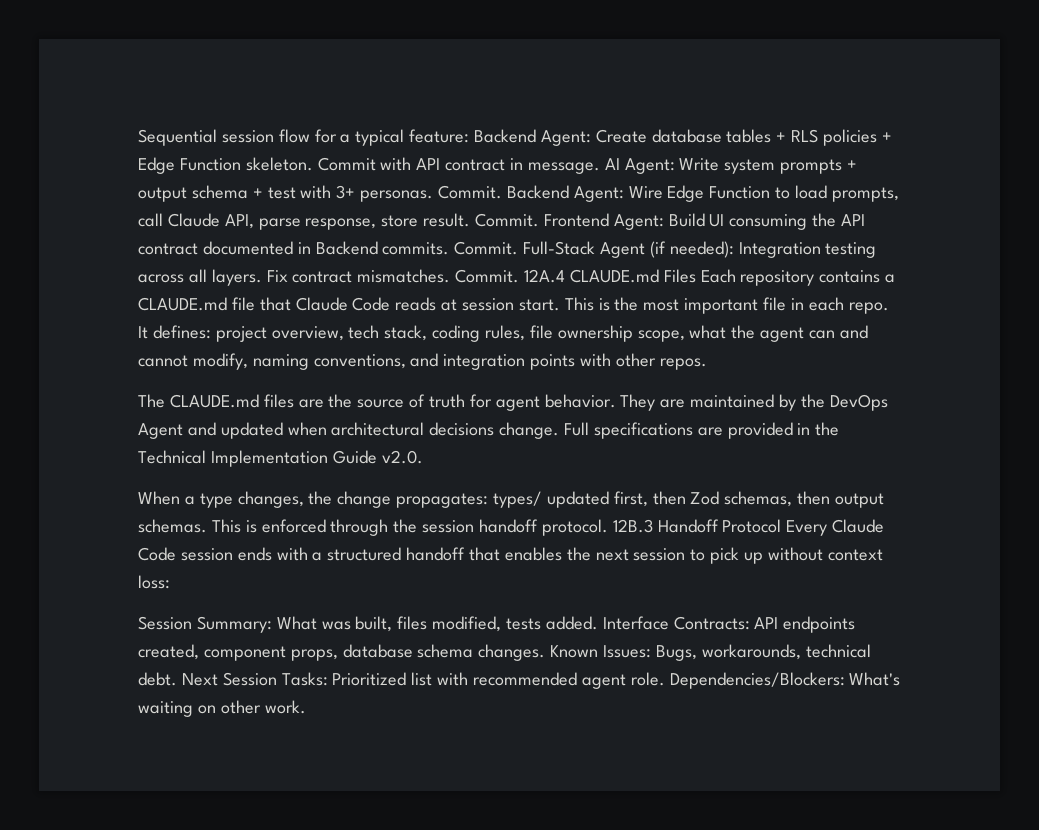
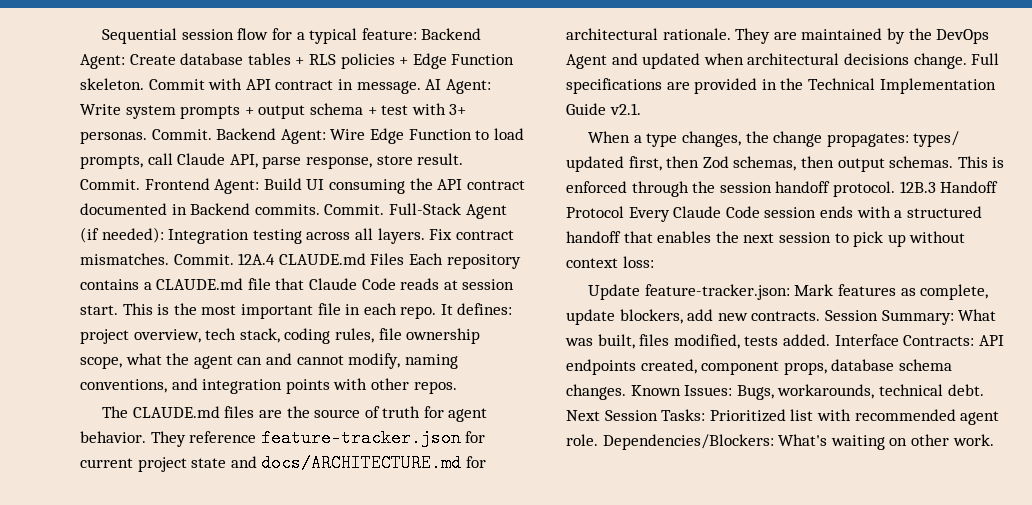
- They are maintained by the DevOps Agent and updated when architectural decisions change.
+ They reference feature-tracker.json for current project state and docs/ARCHITECTURE.md for architectural rationale. They are maintained by the DevOps Agent and updated when architectural decisions change.
- Full specifications are provided in the Technical Implementation Guide v2.0.
+ Full specifications are provided in the Technical Implementation Guide v2.1.
+ Update feature-tracker.json: Mark features as complete, update blockers, add new contracts.

